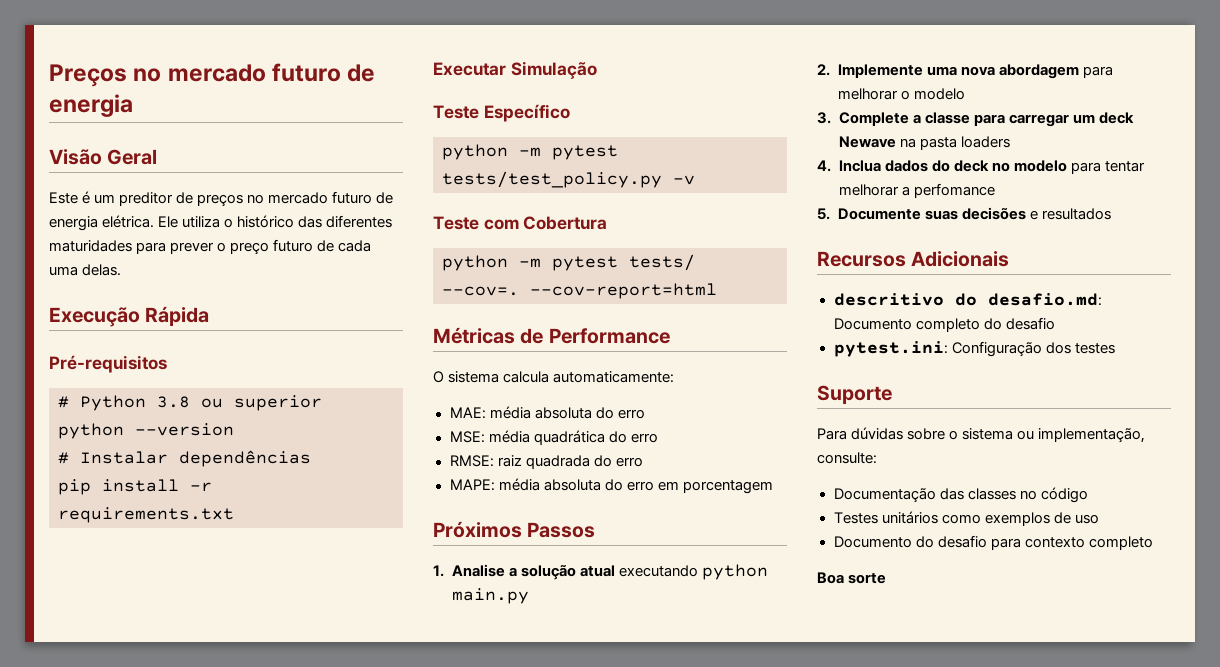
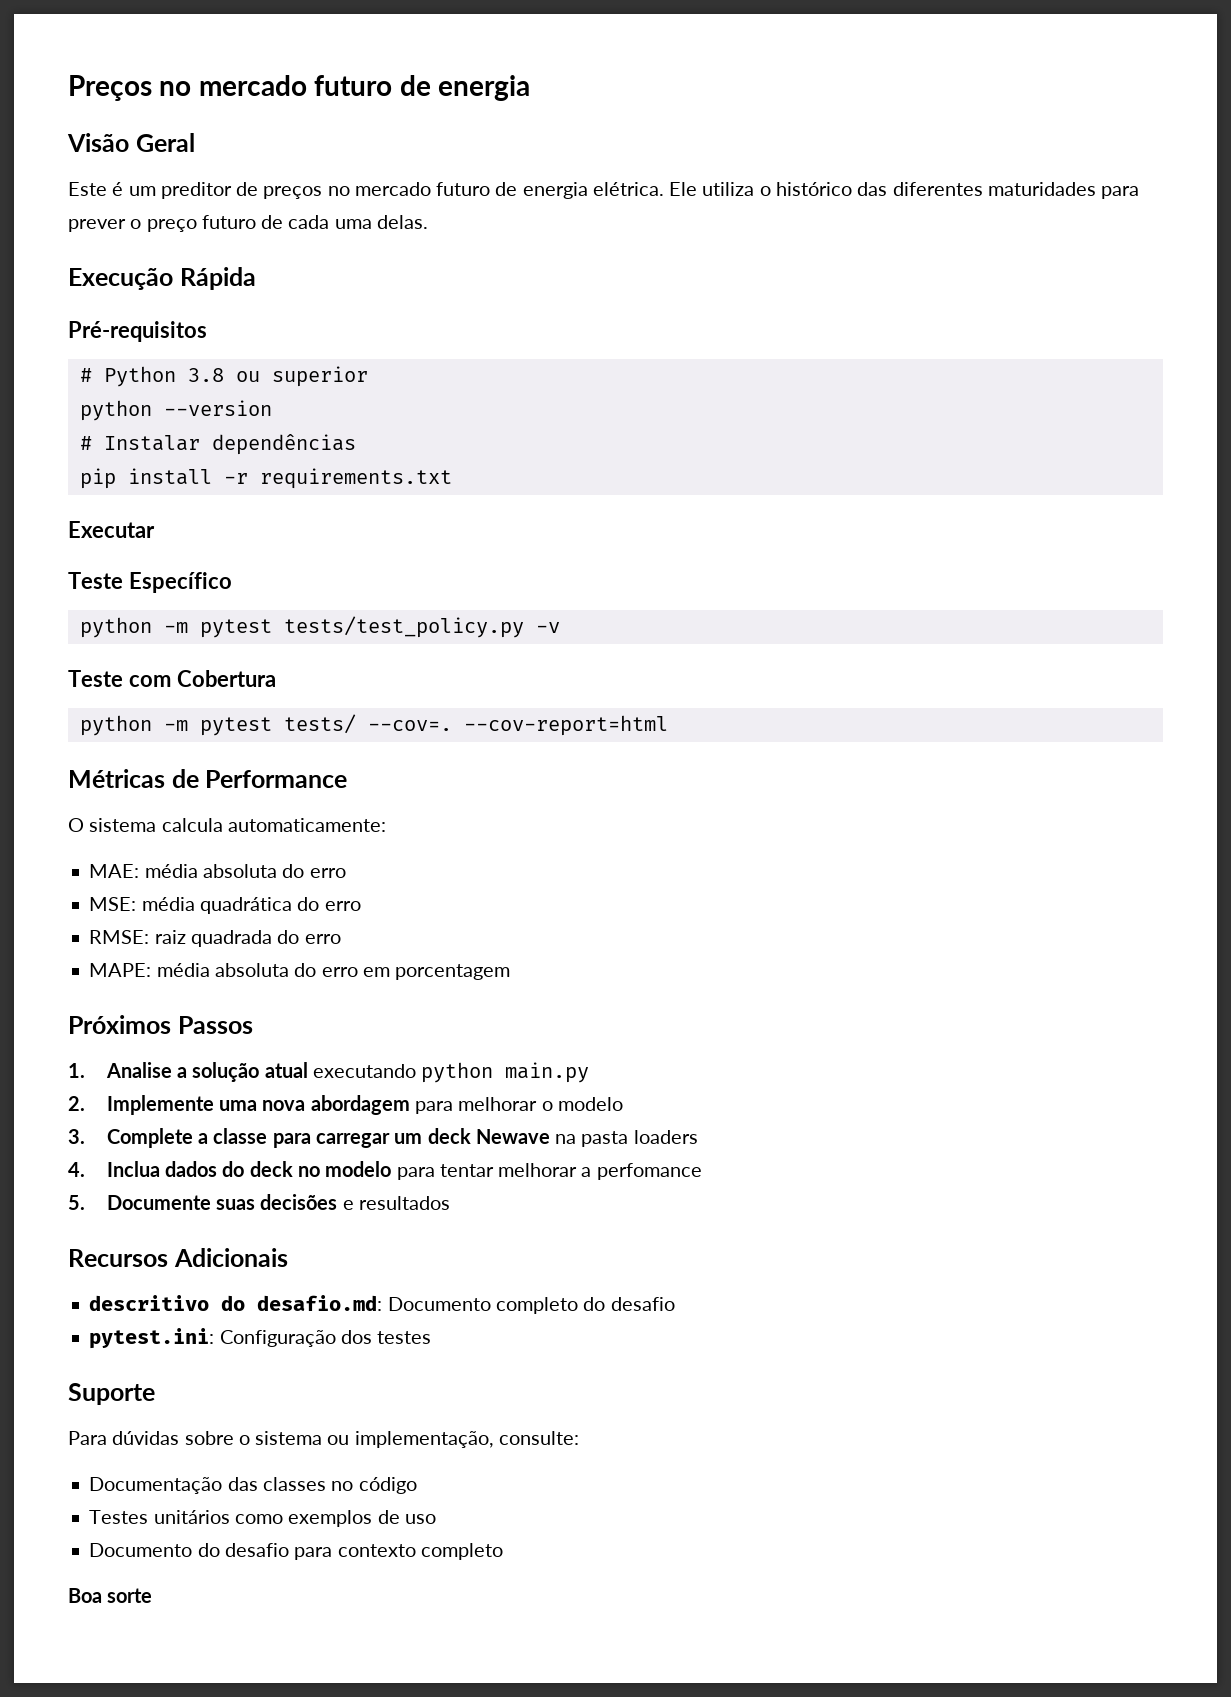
- Executar Simulação
+ Executar

